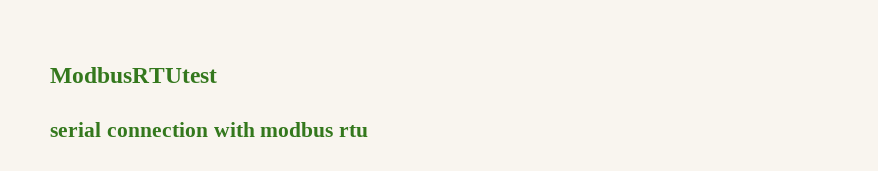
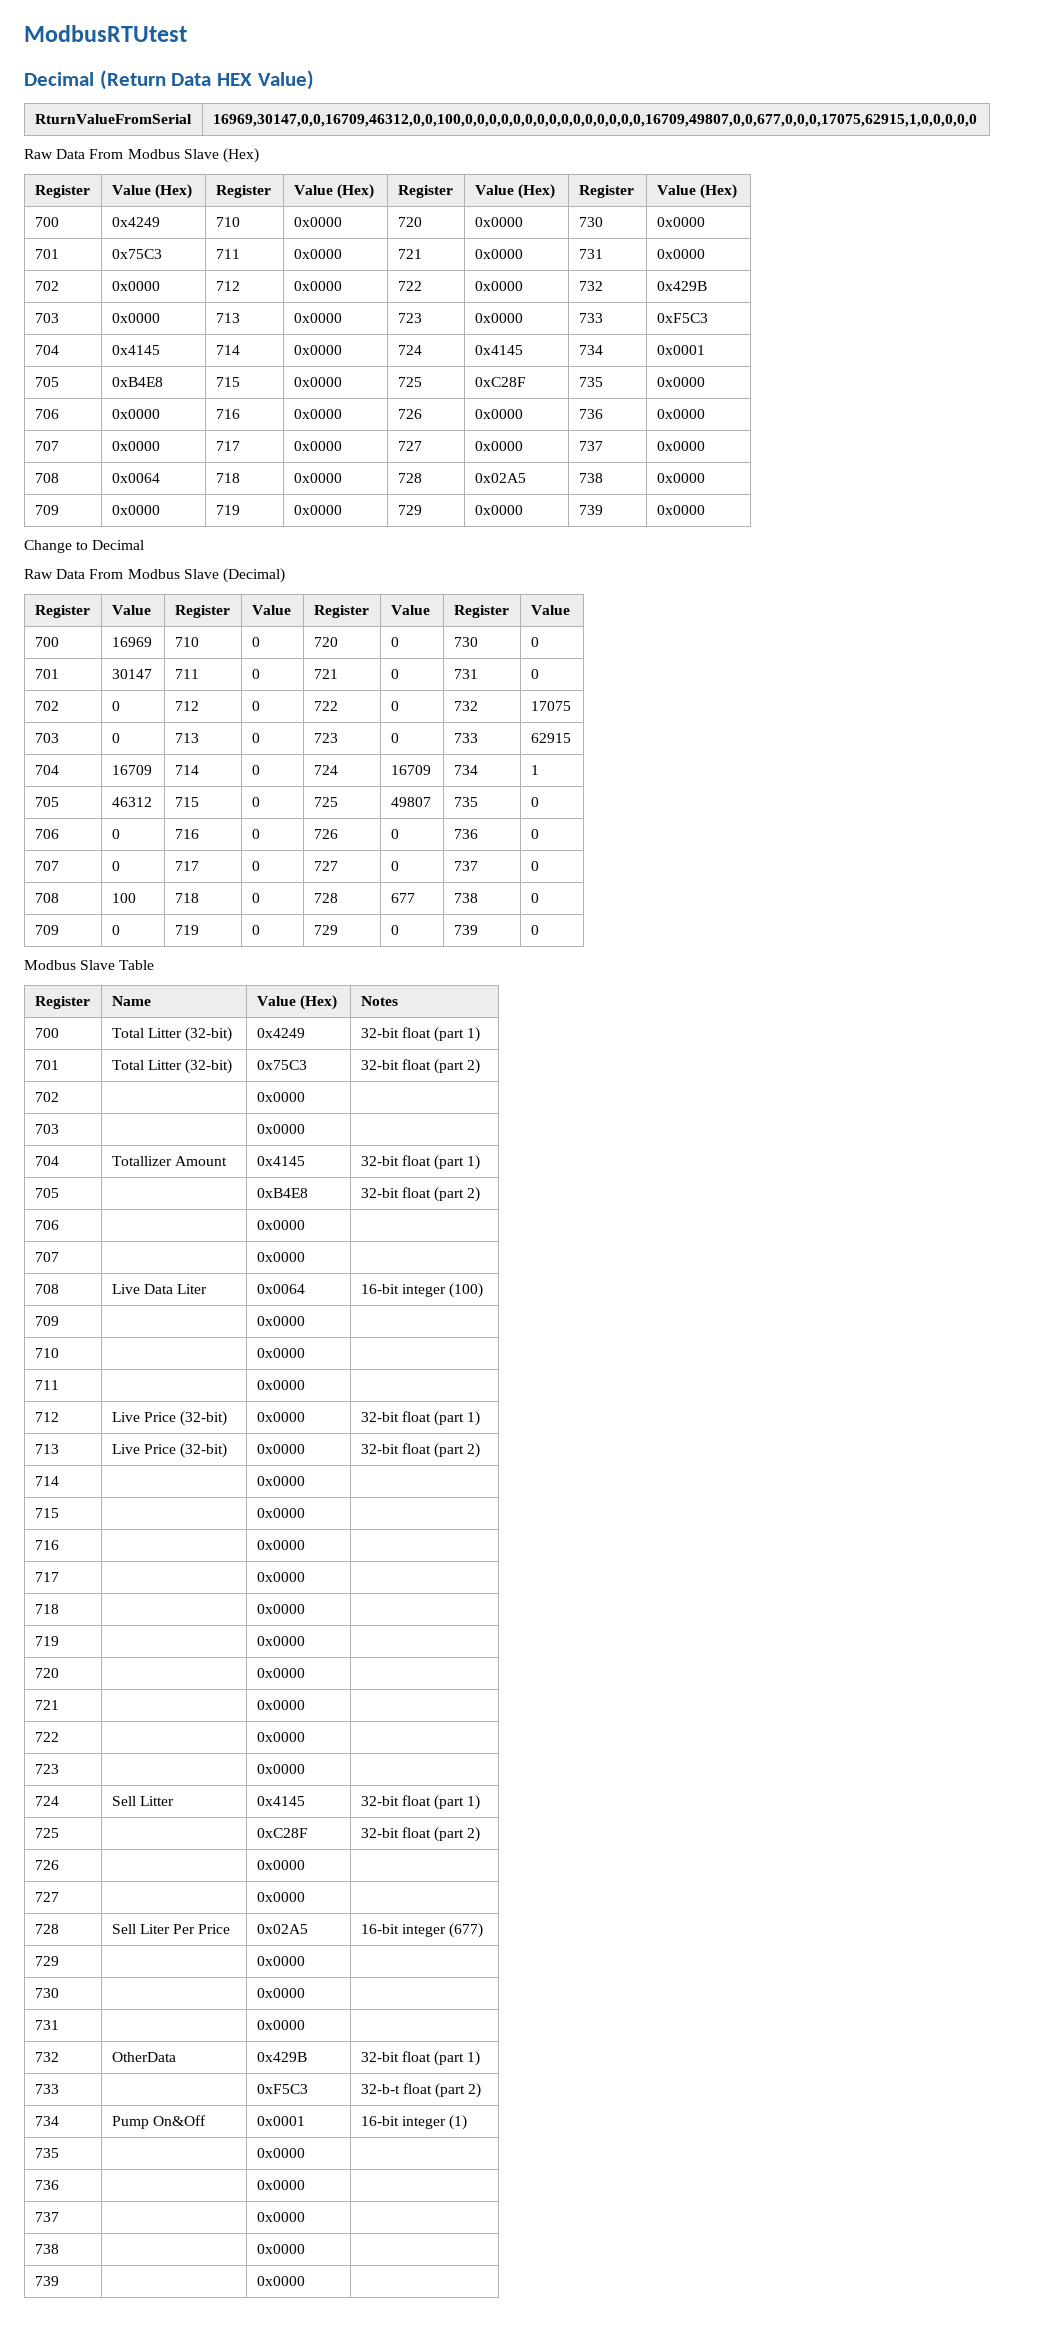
- serial connection with modbus rtu
+ Decimal (Return Data HEX Value)
+ RturnValueFromSerial | 16969,30147,0,0,16709,46312,0,0,100,0,0,0,0,0,0,0,0,0,0,0,0,0,0,0,16709,49807,0,0,677,0,0,0,17075,62915,1,0,0,0,0,0
+ Raw Data From Modbus Slave (Hex)
+ Register | Value (Hex) | Register | Value (Hex) | Register | Value (Hex) | Register | Value (Hex)
+ 700 | 0x4249 | 710 | 0x0000 | 720 | 0x0000 | 730 | 0x0000
+ 701 | 0x75C3 | 711 | 0x0000 | 721 | 0x0000 | 731 | 0x0000
+ 702 | 0x0000 | 712 | 0x0000 | 722 | 0x0000 | 732 | 0x429B
+ 703 | 0x0000 | 713 | 0x0000 | 723 | 0x0000 | 733 | 0xF5C3
+ 704 | 0x4145 | 714 | 0x0000 | 724 | 0x4145 | 734 | 0x0001
+ 705 | 0xB4E8 | 715 | 0x0000 | 725 | 0xC28F | 735 | 0x0000
+ 706 | 0x0000 | 716 | 0x0000 | 726 | 0x0000 | 736 | 0x0000
+ 707 | 0x0000 | 717 | 0x0000 | 727 | 0x0000 | 737 | 0x0000
+ 708 | 0x0064 | 718 | 0x0000 | 728 | 0x02A5 | 738 | 0x0000
+ 709 | 0x0000 | 719 | 0x0000 | 729 | 0x0000 | 739 | 0x0000
+ Change to Decimal
+ Raw Data From Modbus Slave (Decimal)
+ Register | Value | Register | Value | Register | Value | Register | Value
+ 700 | 16969 | 710 | 0 | 720 | 0 | 730 | 0
+ 701 | 30147 | 711 | 0 | 721 | 0 | 731 | 0
+ 702 | 0 | 712 | 0 | 722 | 0 | 732 | 17075
+ 703 | 0 | 713 | 0 | 723 | 0 | 733 | 62915
+ 704 | 16709 | 714 | 0 | 724 | 16709 | 734 | 1
+ 705 | 46312 | 715 | 0 | 725 | 49807 | 735 | 0
+ 706 | 0 | 716 | 0 | 726 | 0 | 736 | 0
+ 707 | 0 | 717 | 0 | 727 | 0 | 737 | 0
+ 708 | 100 | 718 | 0 | 728 | 677 | 738 | 0
+ 709 | 0 | 719 | 0 | 729 | 0 | 739 | 0
+ Modbus Slave Table
+ Register | Name | Value (Hex) | Notes
+ 700 | Total Litter (32-bit) | 0x4249 | 32-bit float (part 1)
+ 701 | Total Litter (32-bit) | 0x75C3 | 32-bit float (part 2)
+ 702 | | 0x0000 |
+ 703 | | 0x0000 |
+ 704 | Totallizer Amount | 0x4145 | 32-bit float (part 1)
+ 705 | | 0xB4E8 | 32-bit float (part 2)
+ 706 | | 0x0000 |
+ 707 | | 0x0000 |
+ 708 | Live Data Liter | 0x0064 | 16-bit integer (100)
+ 709 | | 0x0000 |
+ 710 | | 0x0000 |
+ 711 | | 0x0000 |
+ 712 | Live Price (32-bit) | 0x0000 | 32-bit float (part 1)
+ 713 | Live Price (32-bit) | 0x0000 | 32-bit float (part 2)
+ 714 | | 0x0000 |
+ 715 | | 0x0000 |
+ 716 | | 0x0000 |
+ 717 | | 0x0000 |
+ 718 | | 0x0000 |
+ 719 | | 0x0000 |
+ 720 | | 0x0000 |
+ 721 | | 0x0000 |
+ 722 | | 0x0000 |
+ 723 | | 0x0000 |
+ 724 | Sell Litter | 0x4145 | 32-bit float (part 1)
+ 725 | | 0xC28F | 32-bit float (part 2)
+ 726 | | 0x0000 |
+ 727 | | 0x0000 |
+ 728 | Sell Liter Per Price | 0x02A5 | 16-bit integer (677)
+ 729 | | 0x0000 |
+ 730 | | 0x0000 |
+ 731 | | 0x0000 |
+ 732 | OtherData | 0x429B | 32-bit float (part 1)
+ 733 | | 0xF5C3 | 32-b-t float (part 2)
+ 734 | Pump On&Off | 0x0001 | 16-bit integer (1)
+ 735 | | 0x0000 |
+ 736 | | 0x0000 |
+ 737 | | 0x0000 |
+ 738 | | 0x0000 |
+ 739 | | 0x0000 |

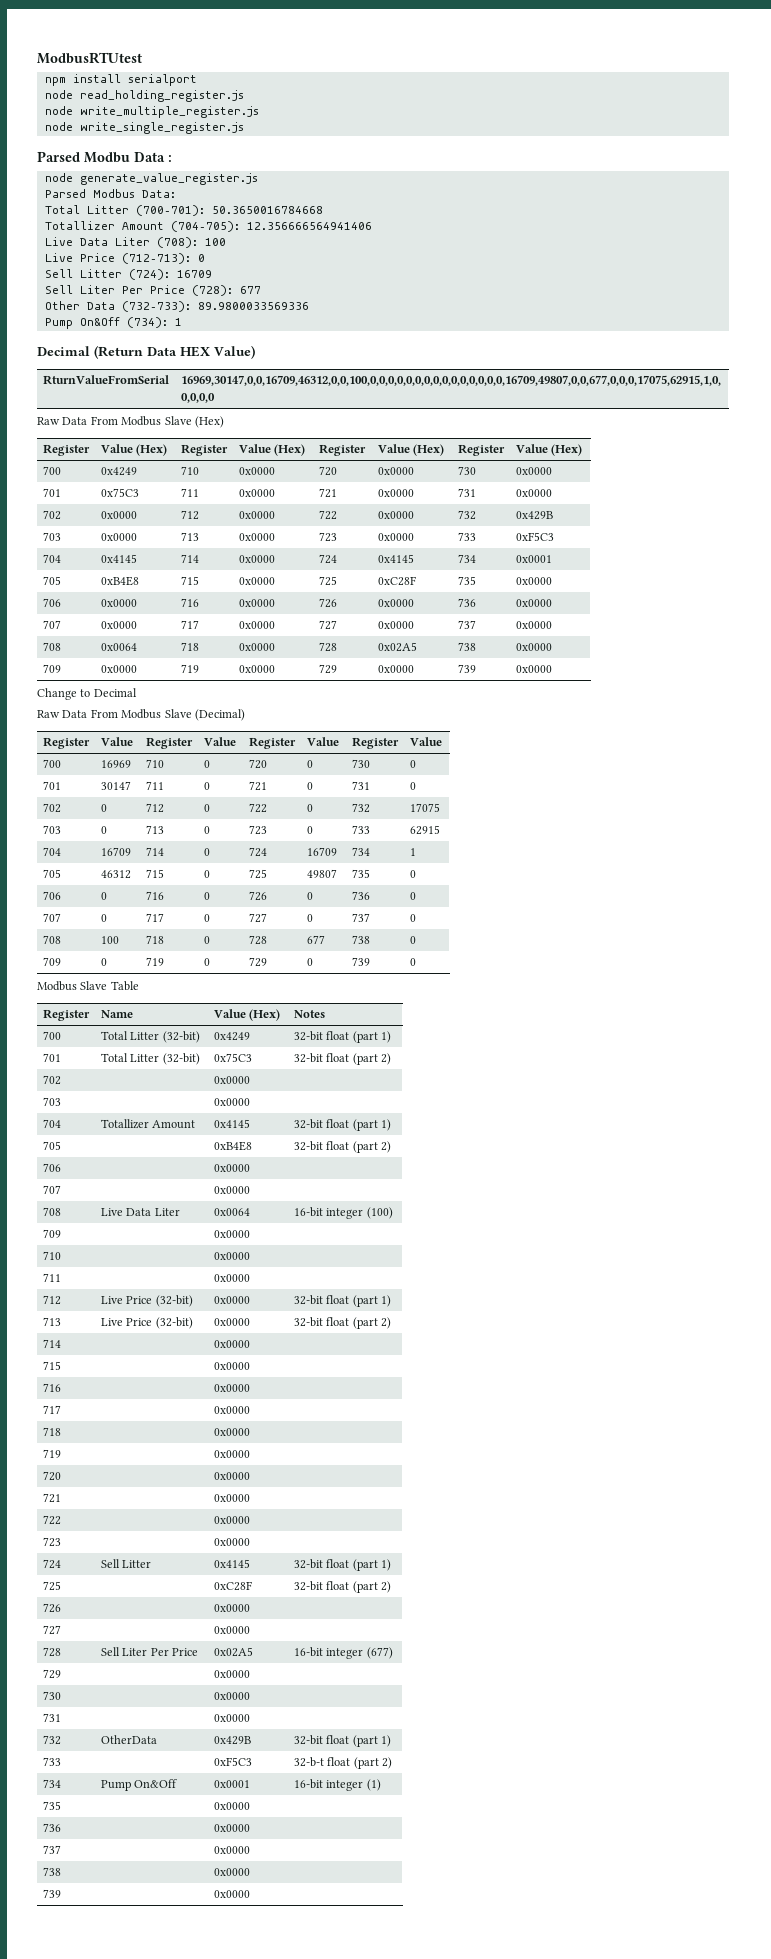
+ npm install serialport
+ node read_holding_register.js
+ node write_multiple_register.js
+ node write_single_register.js
+ Parsed Modbu Data :
+ node generate_value_register.js
+ Parsed Modbus Data:
+ Total Litter (700–701): 50.3650016784668
+ Totallizer Amount (704–705): 12.356666564941406
+ Live Data Liter (708): 100
+ Live Price (712–713): 0
+ Sell Litter (724): 16709
+ Sell Liter Per Price (728): 677
+ Other Data (732–733): 89.9800033569336
+ Pump On&Off (734): 1

